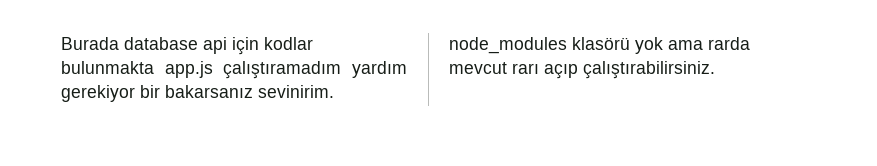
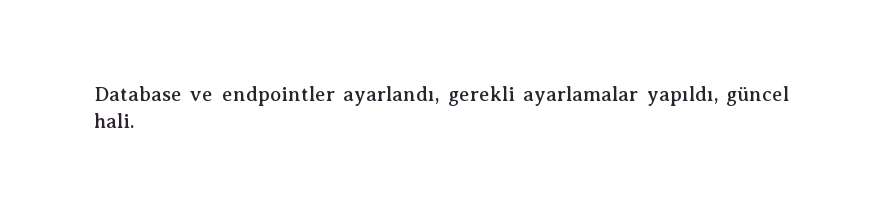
- Burada database api için kodlar bulunmakta app.js çalıştıramadım yardım gerekiyor bir bakarsanız sevinirim. node_modules klasörü yok ama rarda mevcut rarı açıp çalıştırabilirsiniz.
+ Database ve endpointler ayarlandı, gerekli ayarlamalar yapıldı, güncel hali.

